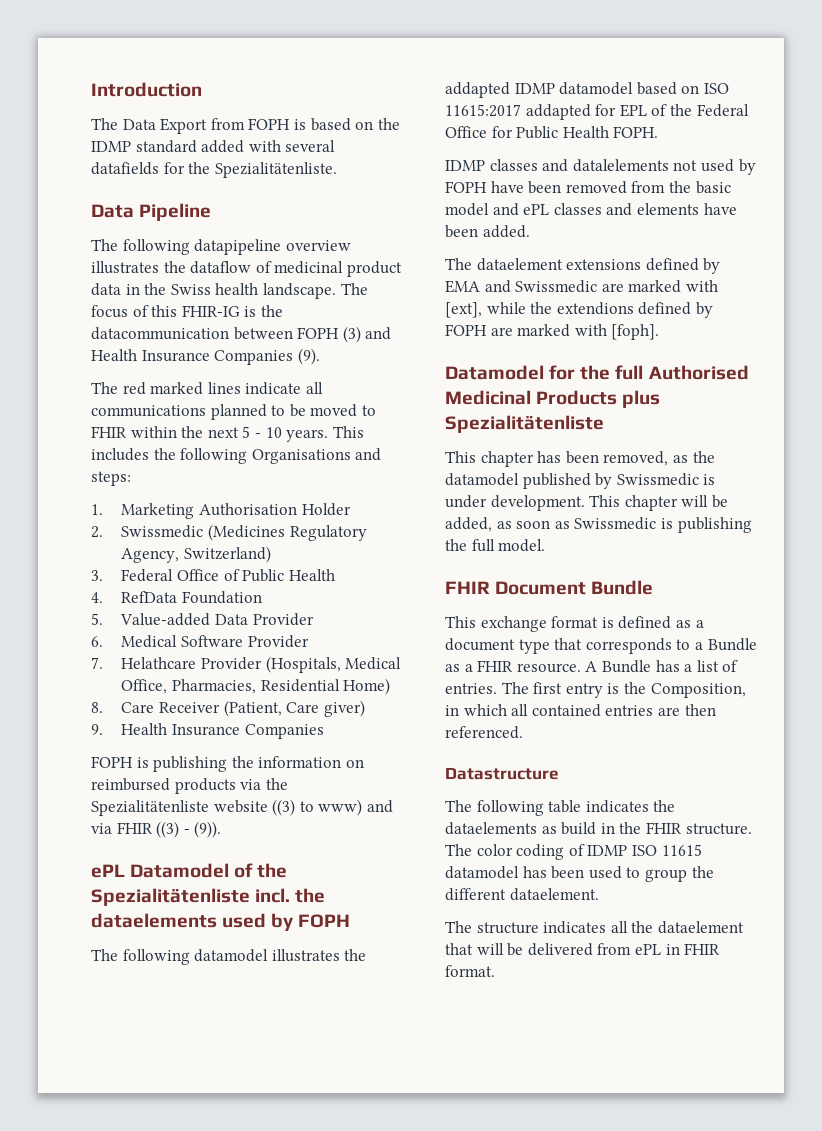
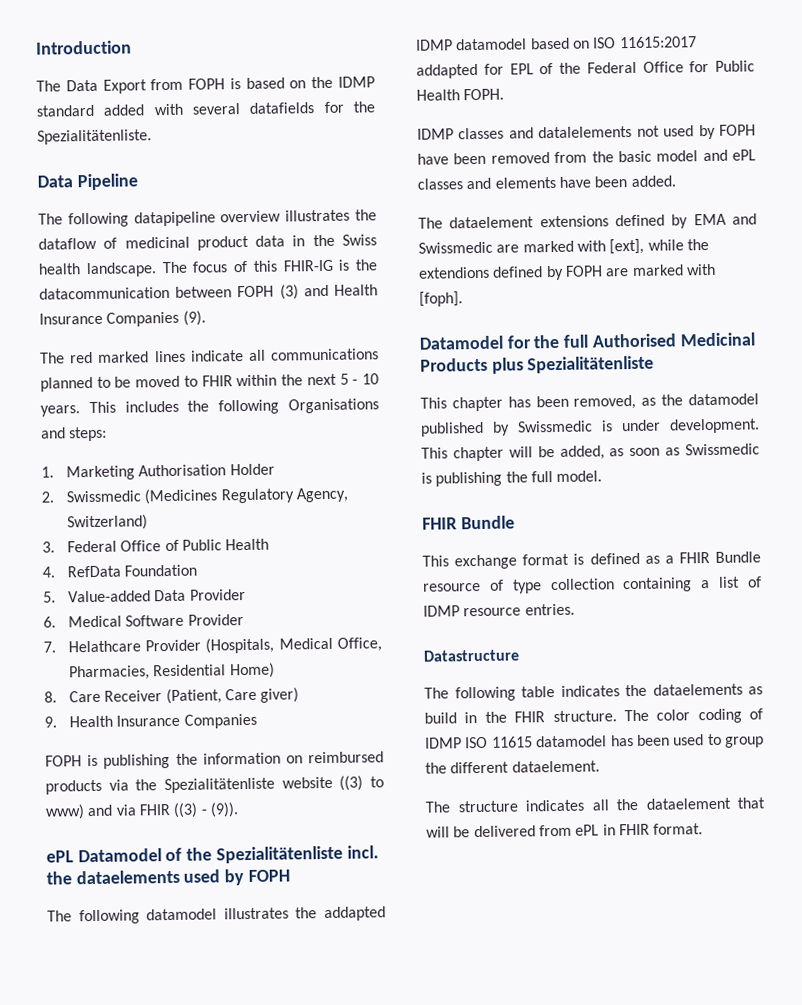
  This chapter will be added, as soon as Swissmedic is publishing the full model.
- FHIR Document Bundle
+ FHIR Bundle
- This exchange format is defined as a document type that corresponds to a Bundle as a FHIR resource. A Bundle has a list of entries. The first entry is the Composition, in which all contained entries are then referenced.
+ This exchange format is defined as a FHIR Bundle resource of type collection containing a list of IDMP resource entries.

